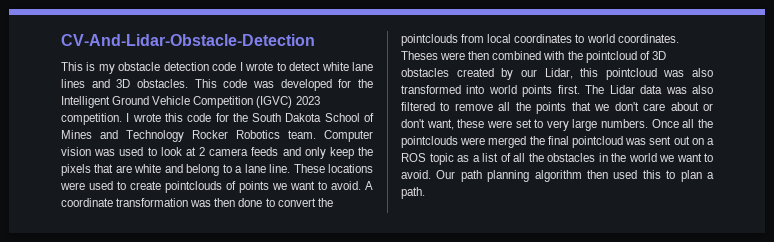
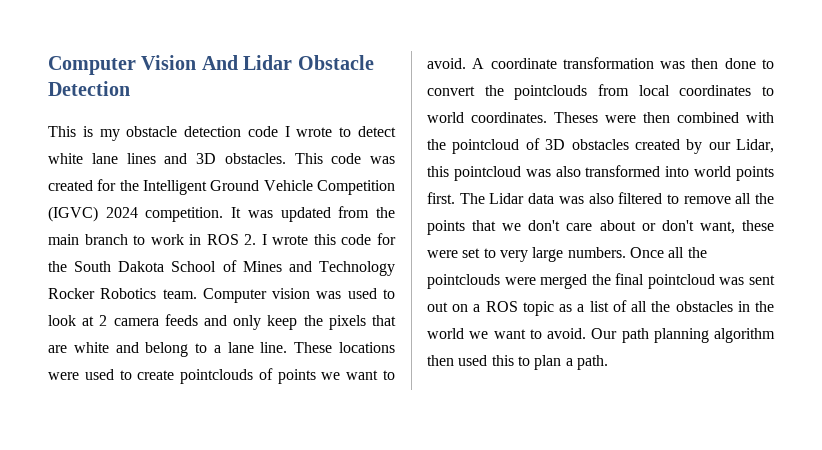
- CV-And-Lidar-Obstacle-Detection
+ Computer Vision And Lidar Obstacle Detection
- This code was developed for the Intelligent Ground Vehicle Competition (IGVC) 2023 competition. I wrote this code for the South Dakota School of Mines and Technology Rocker Robotics team.
+ This code was created for the Intelligent Ground Vehicle Competition (IGVC) 2024 competition. It was updated from the main branch to work in ROS 2. I wrote this code for the South Dakota School of Mines and Technology Rocker Robotics team.

